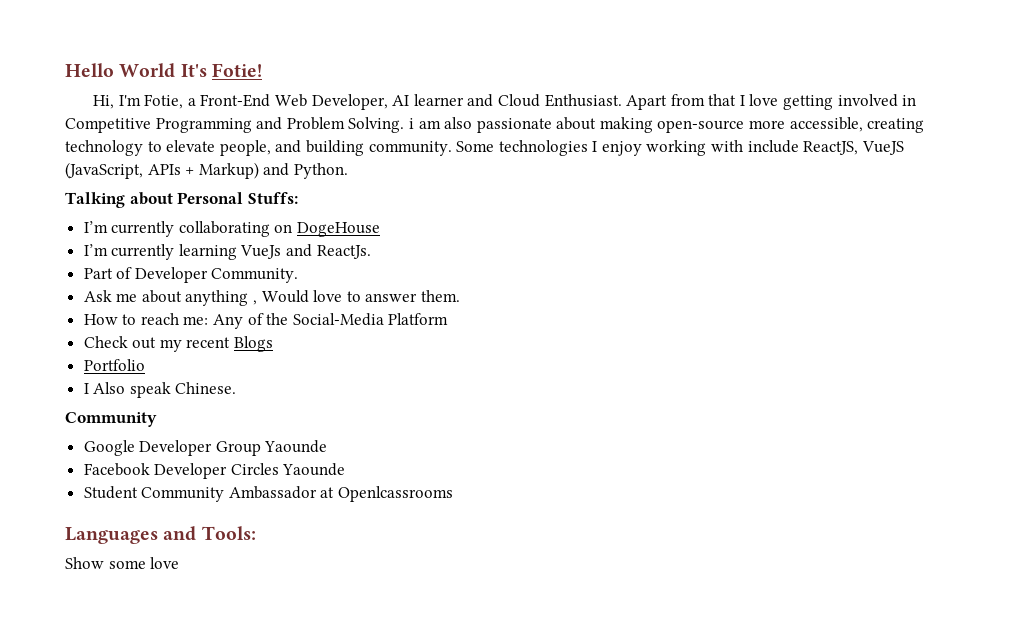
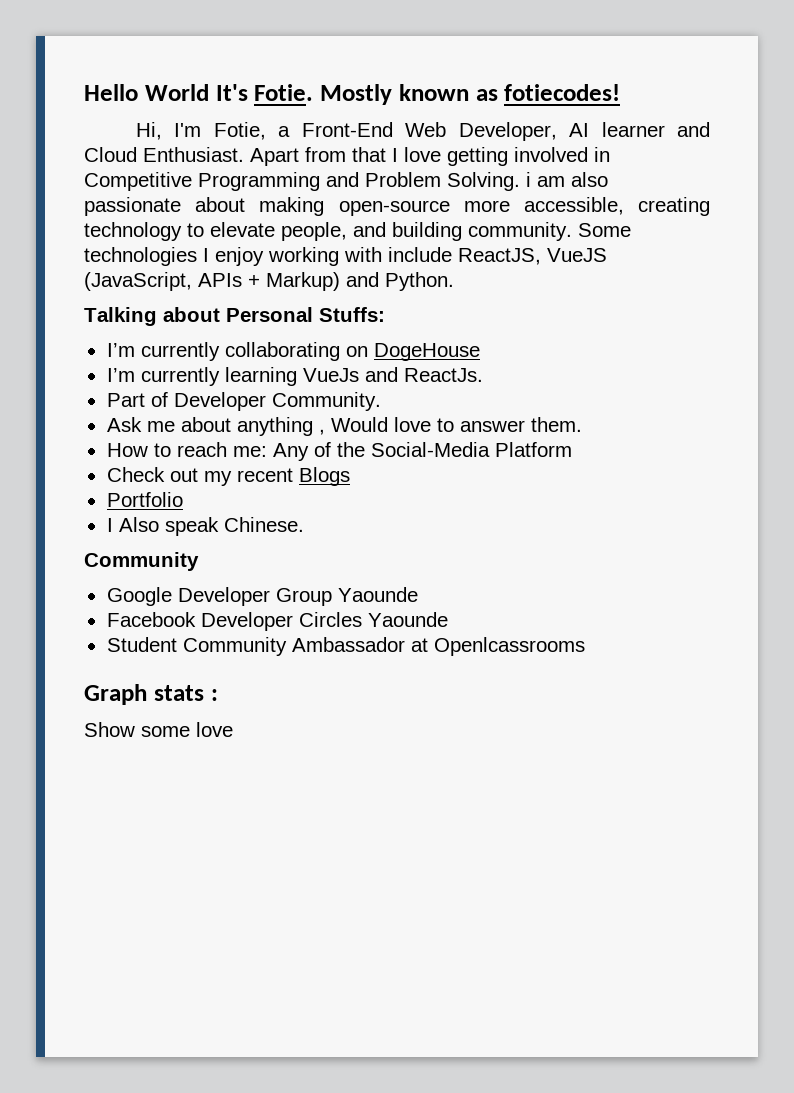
- Hello World It's Fotie!
+ Hello World It's Fotie. Mostly known as fotiecodes!
- Languages and Tools:
+ Graph stats :

